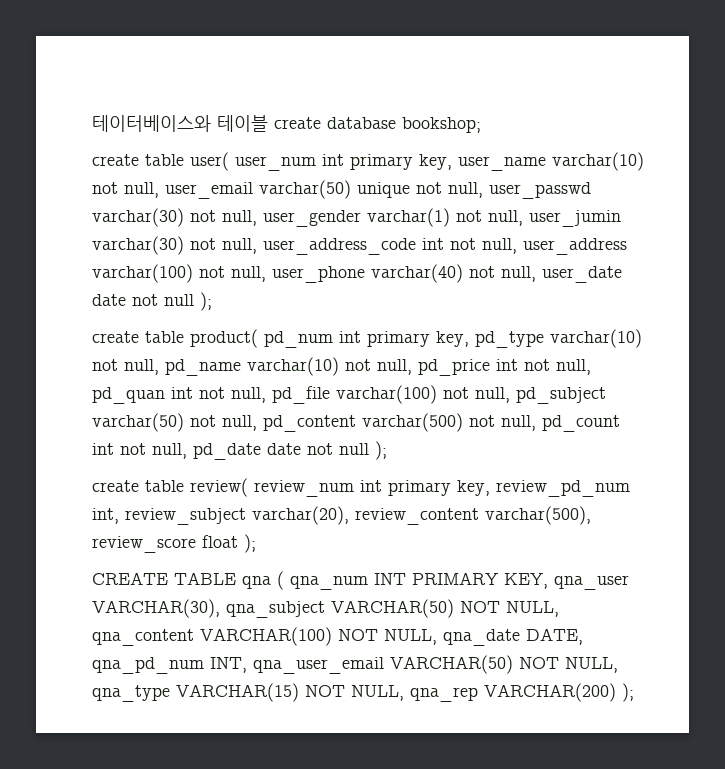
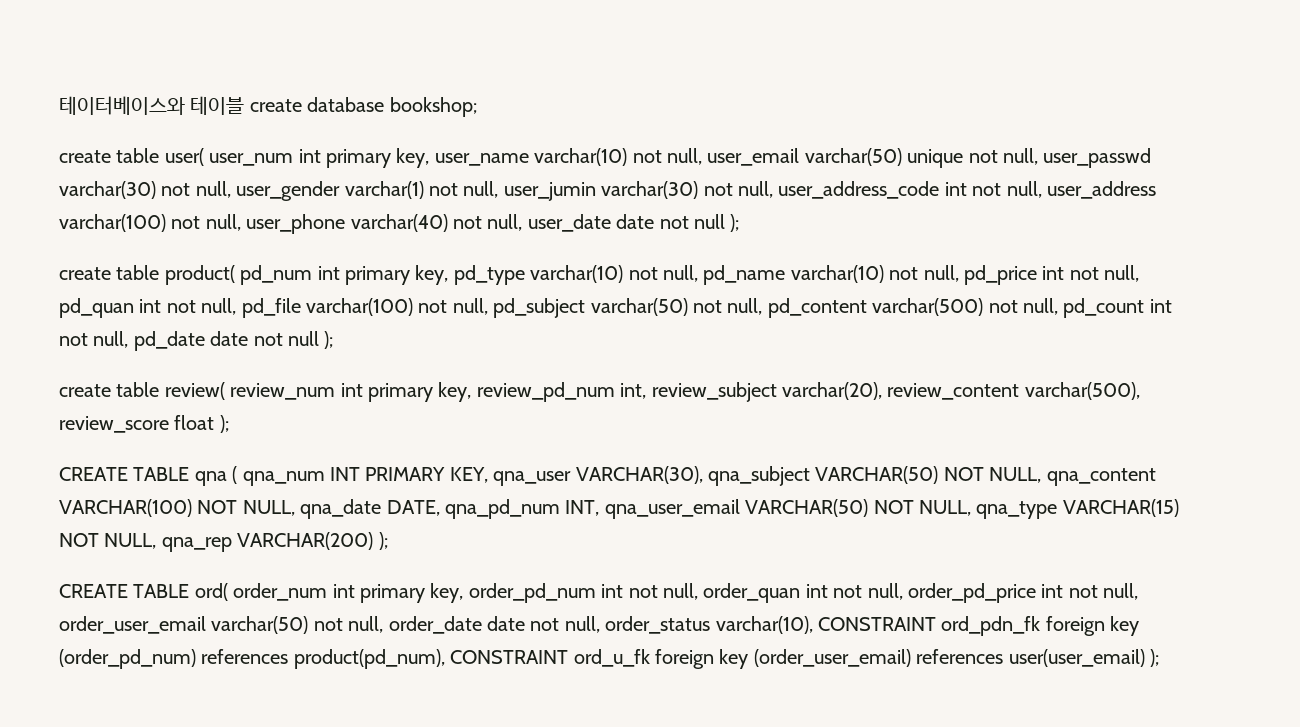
+ CREATE TABLE ord( order_num int primary key, order_pd_num int not null, order_quan int not null, order_pd_price int not null, order_user_email varchar(50) not null, order_date date not null, order_status varchar(10), CONSTRAINT ord_pdn_fk foreign key (order_pd_num) references product(pd_num), CONSTRAINT ord_u_fk foreign key (order_user_email) references user(user_email) );

